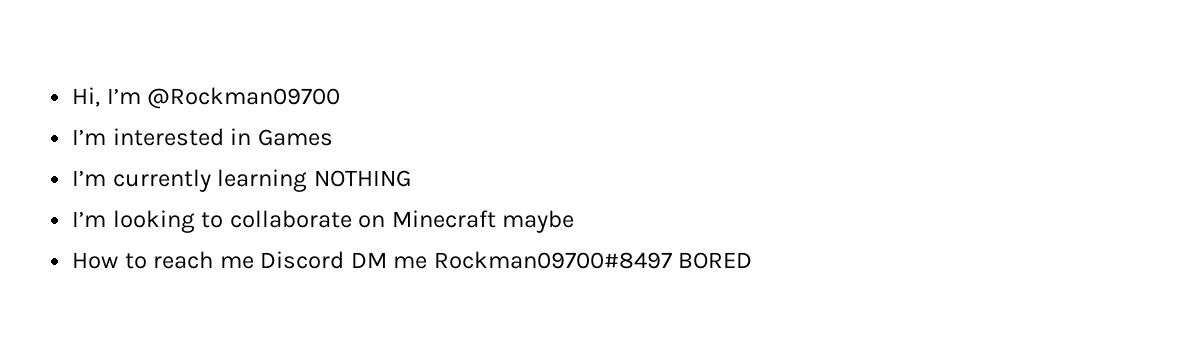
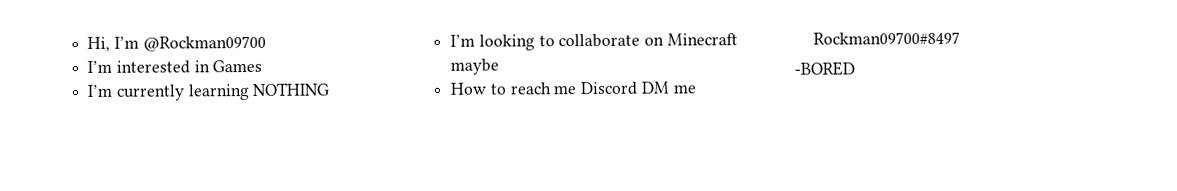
- How to reach me Discord DM me Rockman09700#8497 BORED
+ How to reach me Discord DM me Rockman09700#8497
+ -BORED

